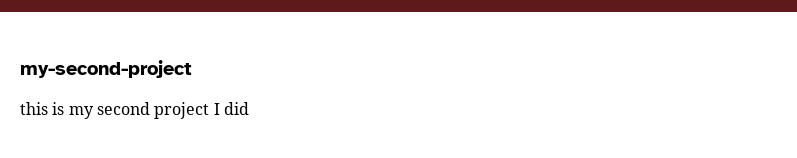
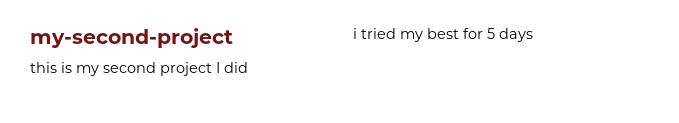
+ i tried my best for 5 days

